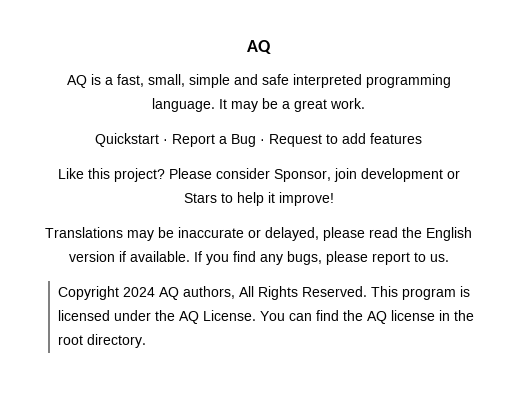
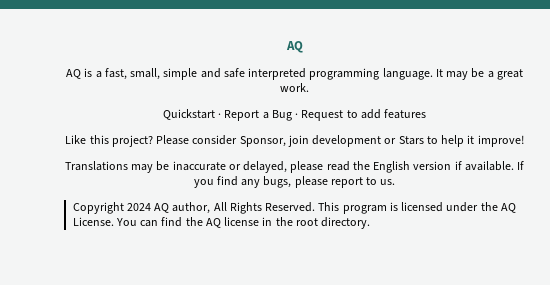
- Copyright 2024 AQ authors, All Rights Reserved.
+ Copyright 2024 AQ author, All Rights Reserved.

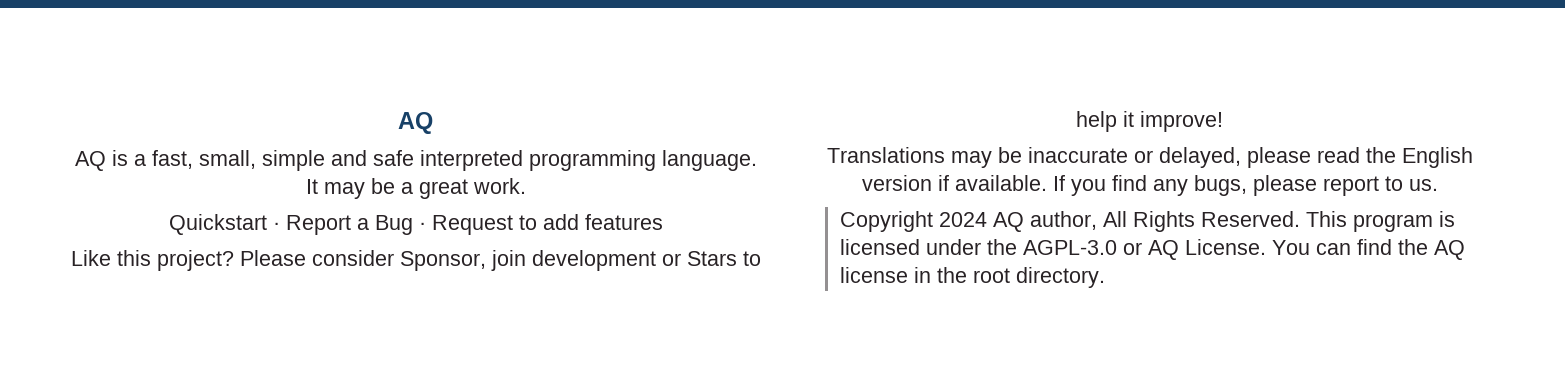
- This program is licensed under the AQ License.
+ This program is licensed under the AGPL-3.0 or AQ License.

